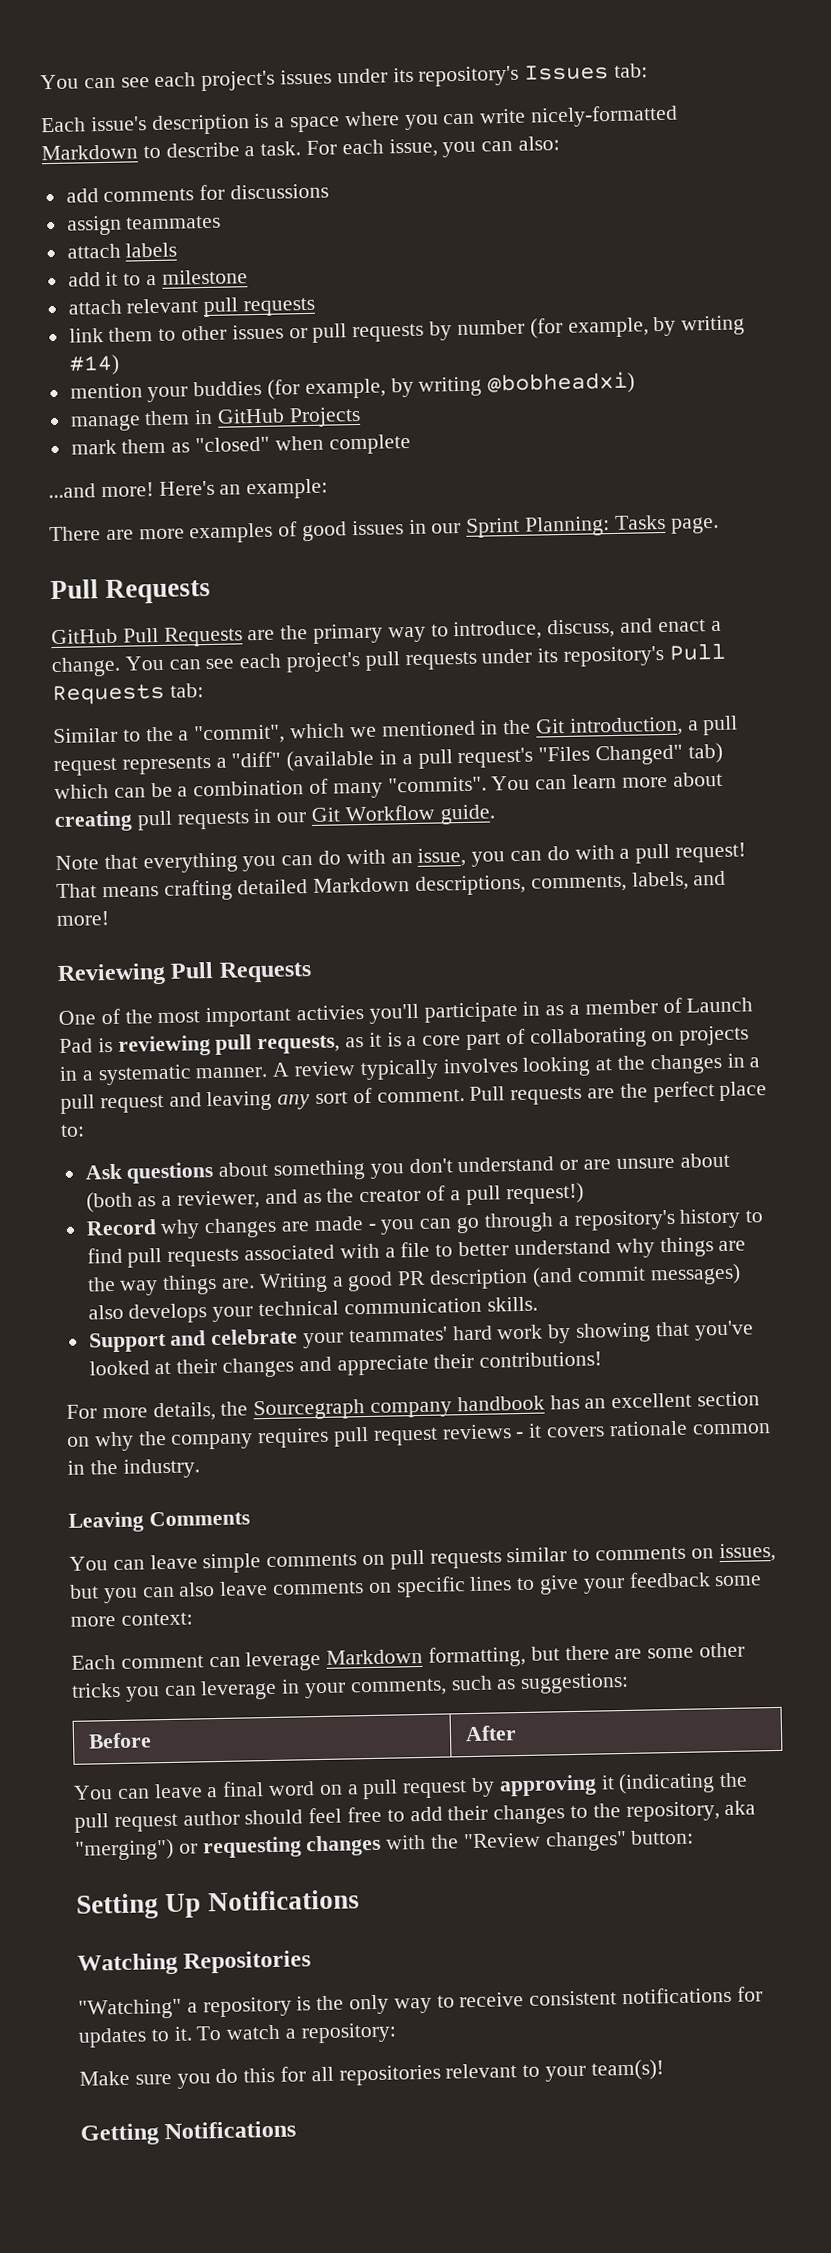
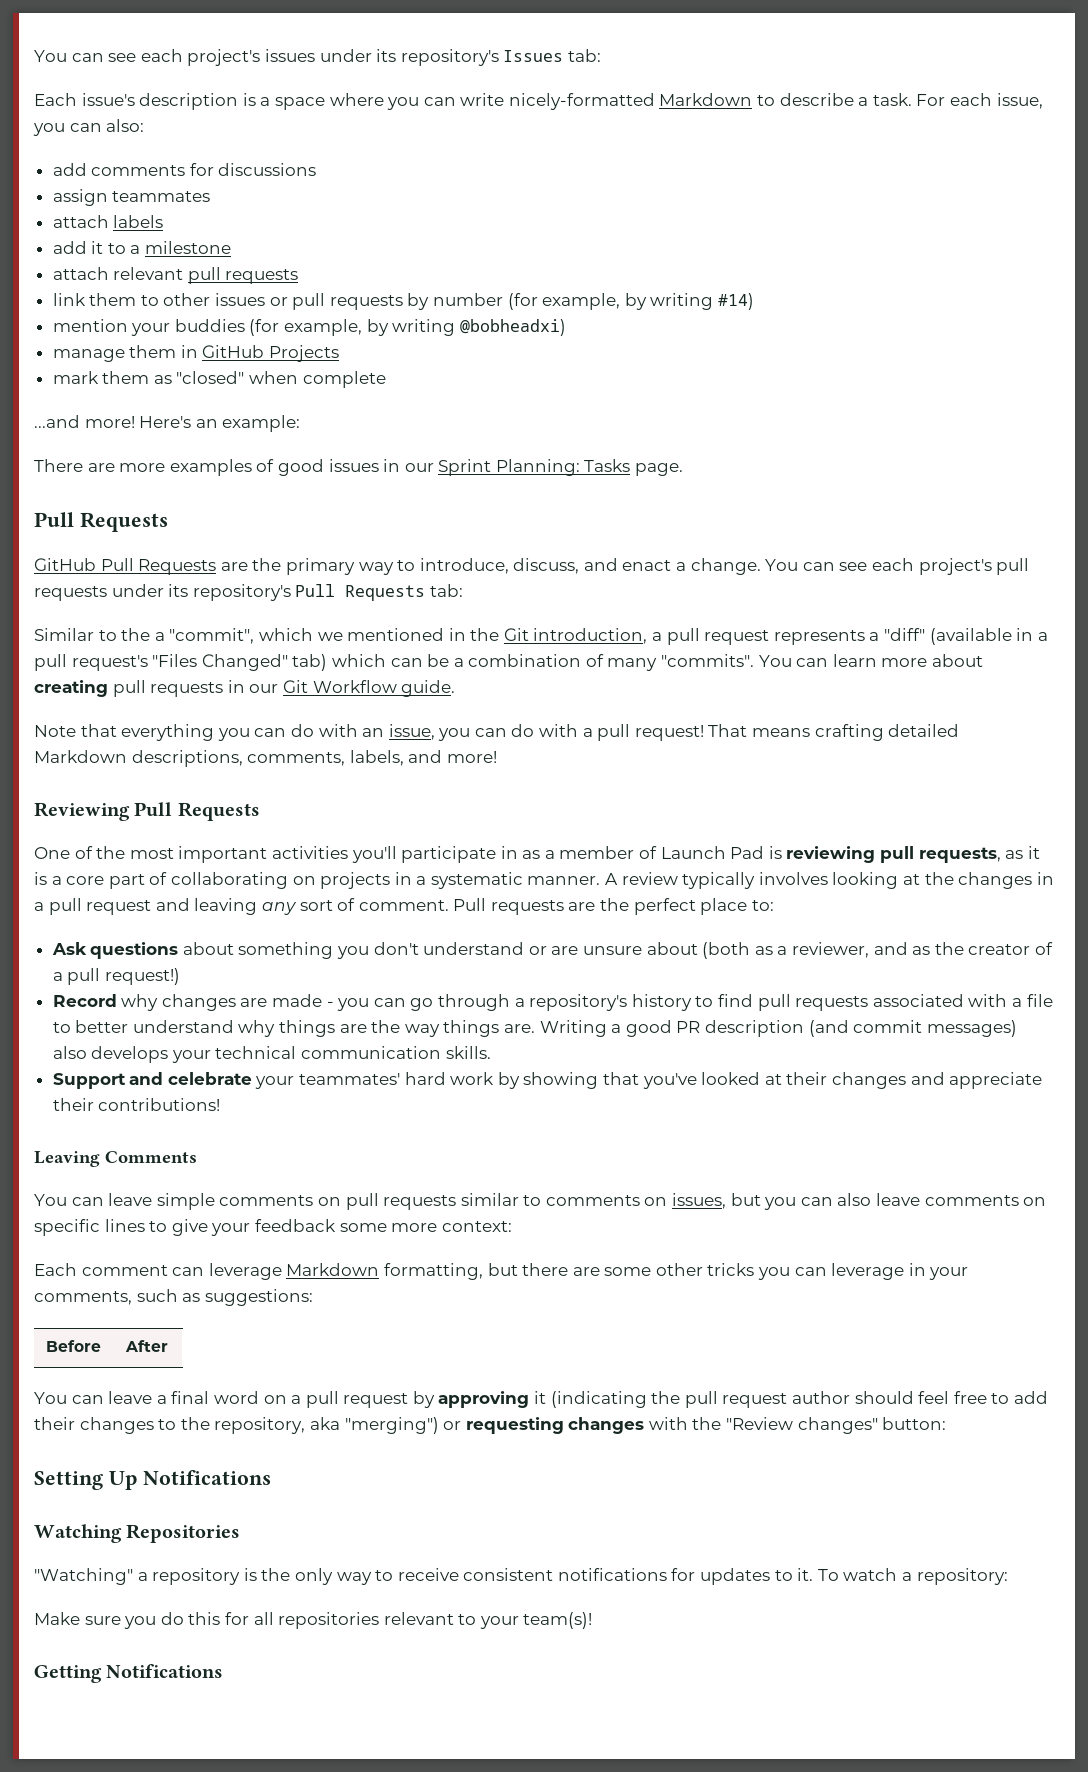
- One of the most important activies you'll participate in as a member of Launch Pad is reviewing pull requests, as it is a core part of collaborating on projects in a systematic manner.
+ One of the most important activities you'll participate in as a member of Launch Pad is reviewing pull requests, as it is a core part of collaborating on projects in a systematic manner.
- For more details, the Sourcegraph company handbook has an excellent section on why the company requires pull request reviews - it covers rationale common in the industry.

